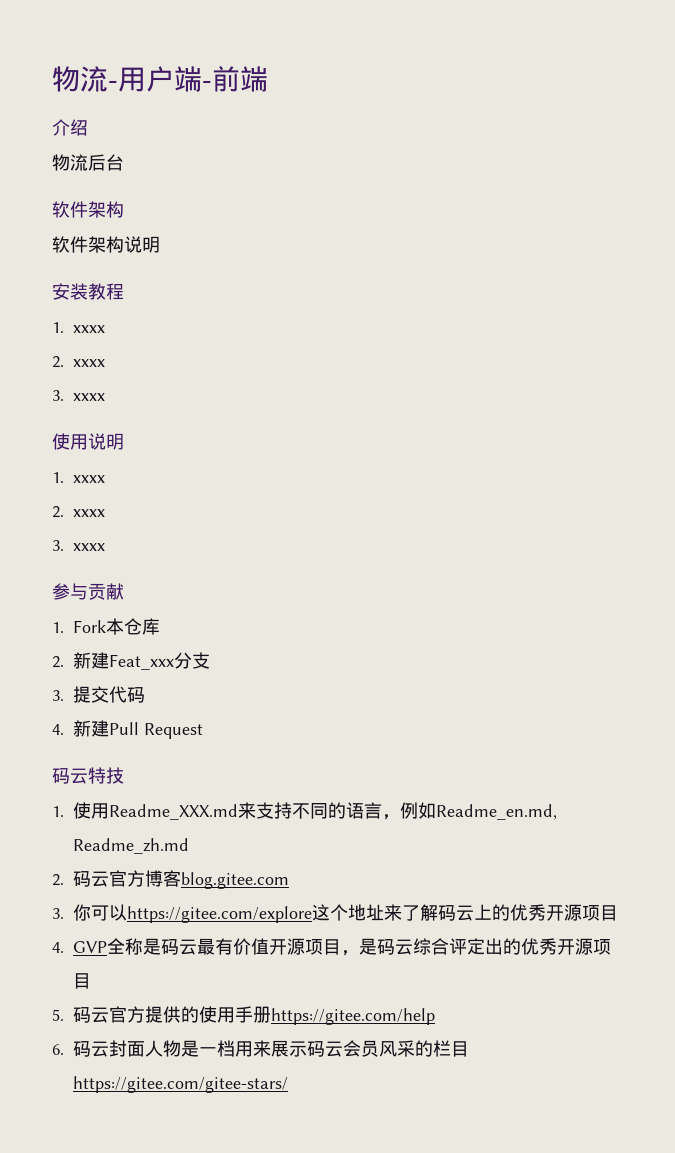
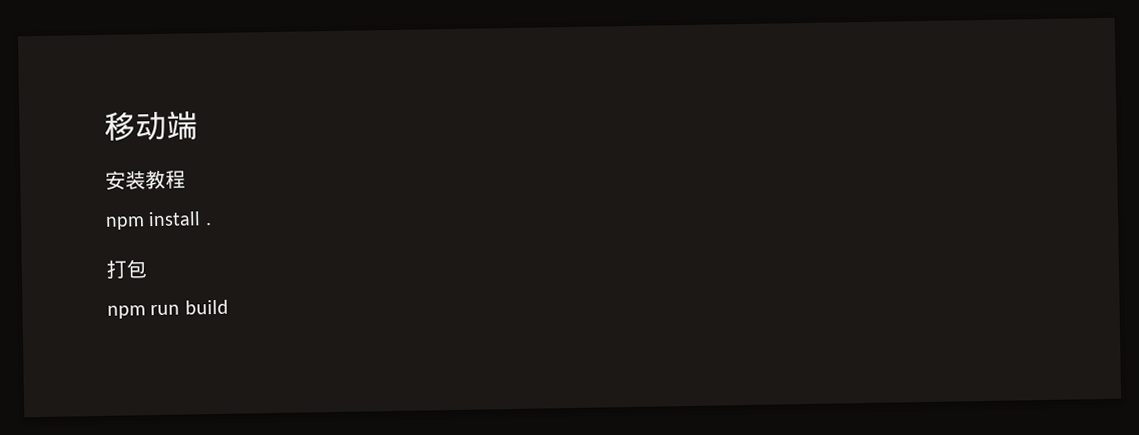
- 物流-用户端-前端
- 介绍
- 物流后台
- 软件架构
- 软件架构说明
+ 移动端
  安装教程
- 1. xxxx
- 2. xxxx
- 3. xxxx
- 使用说明
- 1. xxxx
- 2. xxxx
- 3. xxxx
- 参与贡献
- 1. Fork本仓库
- 2.新建Feat_xxx分支
- 3.提交代码
- 4.新建Pull Request
- 码云特技
- 1.使用Readme_XXX.md来支持不同的语言，例如Readme_en.md, Readme_zh.md
- 2.码云官方博客blog.gitee.com
- 3.你可以https://gitee.com/explore这个地址来了解码云上的优秀开源项目
- 4. GVP全称是码云最有价值开源项目，是码云综合评定出的优秀开源项目
- 5.码云官方提供的使用手册https://gitee.com/help
- 6.码云封面人物是一档用来展示码云会员风采的栏目https://gitee.com/gitee-stars/
+ npm install .
+ 打包
+ npm run build

